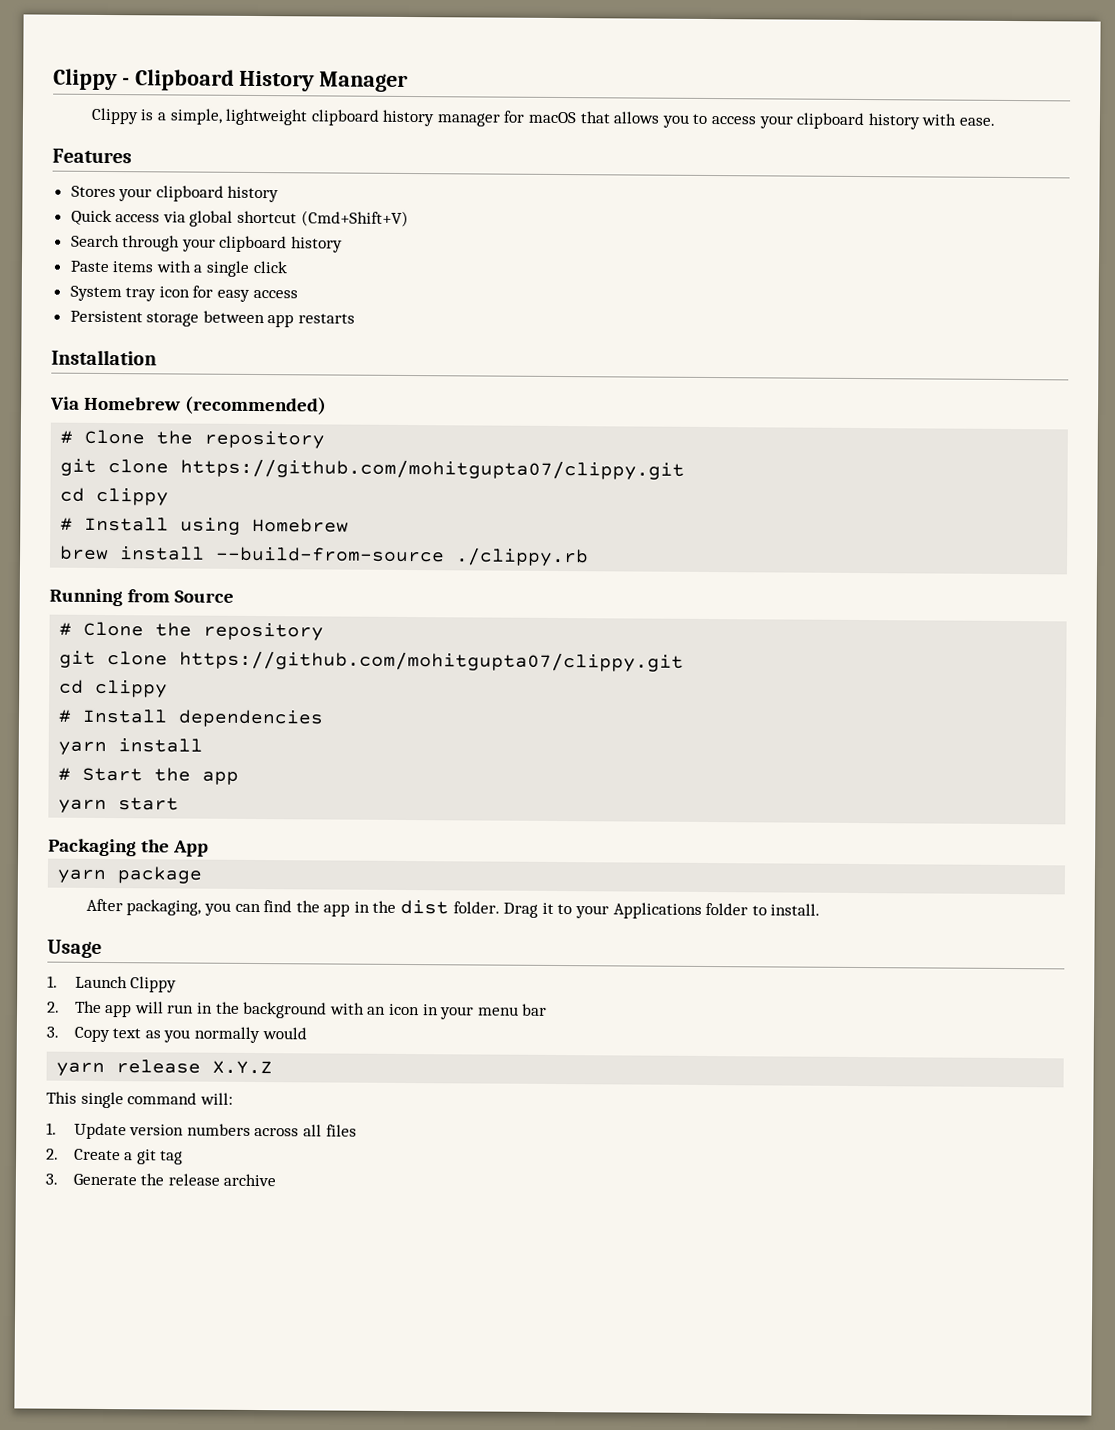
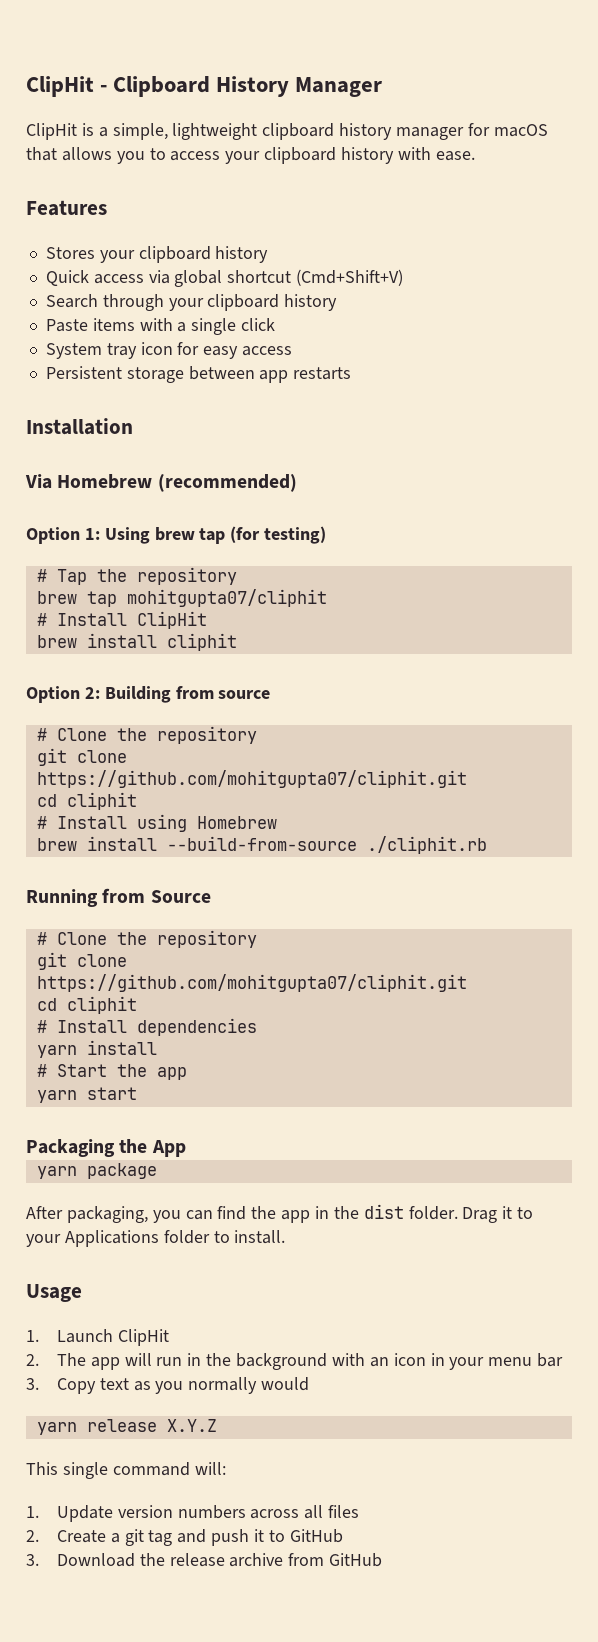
- Clippy - Clipboard History Manager
+ ClipHit - Clipboard History Manager
- Clippy is a simple, lightweight clipboard history manager for macOS that allows you to access your clipboard history with ease.
+ ClipHit is a simple, lightweight clipboard history manager for macOS that allows you to access your clipboard history with ease.
  Via Homebrew (recommended)
+ Option 1: Using brew tap (for testing)
+ # Tap the repository
+ brew tap mohitgupta07/cliphit
+ # Install ClipHit
+ brew install cliphit
+ Option 2: Building from source
  # Clone the repository
- git clone https://github.com/mohitgupta07/clippy.git
- cd clippy
+ git clone https://github.com/mohitgupta07/cliphit.git
+ cd cliphit
- brew install --build-from-source ./clippy.rb
+ brew install --build-from-source ./cliphit.rb
  Running from Source
  # Clone the repository
- git clone https://github.com/mohitgupta07/clippy.git
- cd clippy
+ git clone https://github.com/mohitgupta07/cliphit.git
+ cd cliphit
- 1. Launch Clippy
+ 1. Launch ClipHit
- 2. Create a git tag
- 3. Generate the release archive
+ 2. Create a git tag and push it to GitHub
+ 3. Download the release archive from GitHub

